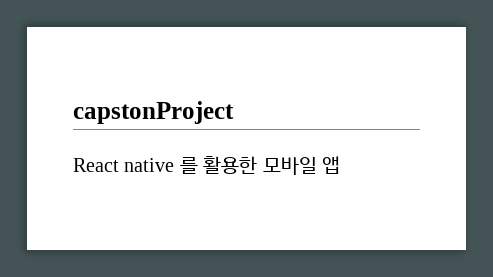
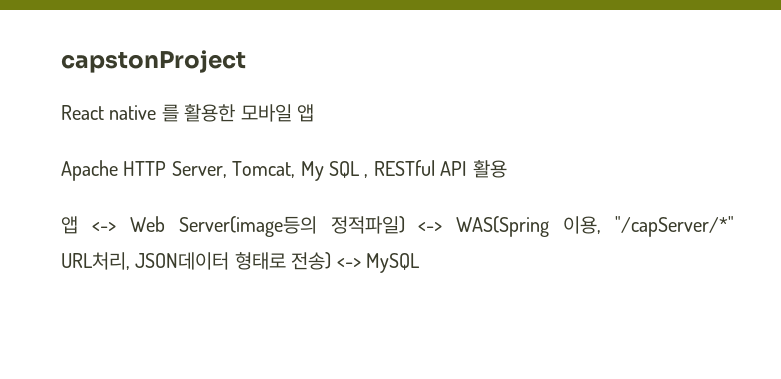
+ Apache HTTP Server, Tomcat, My SQL , RESTful API 활용
+ 앱 <-> Web Server(image등의 정적파일) <-> WAS(Spring 이용, "/capServer/*" URL처리, JSON데이터 형태로 전송) <-> MySQL

